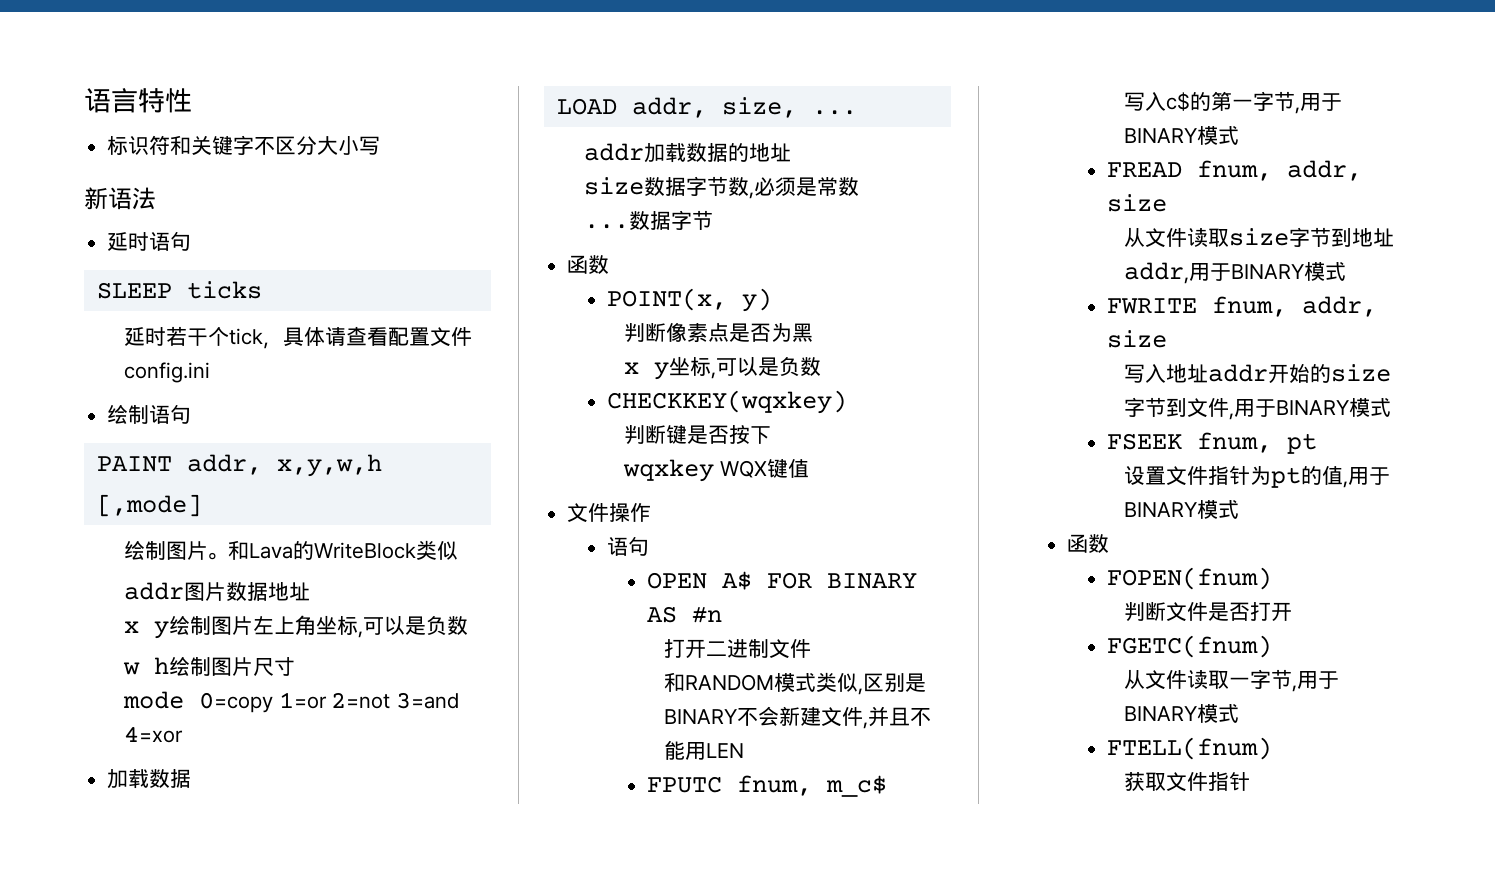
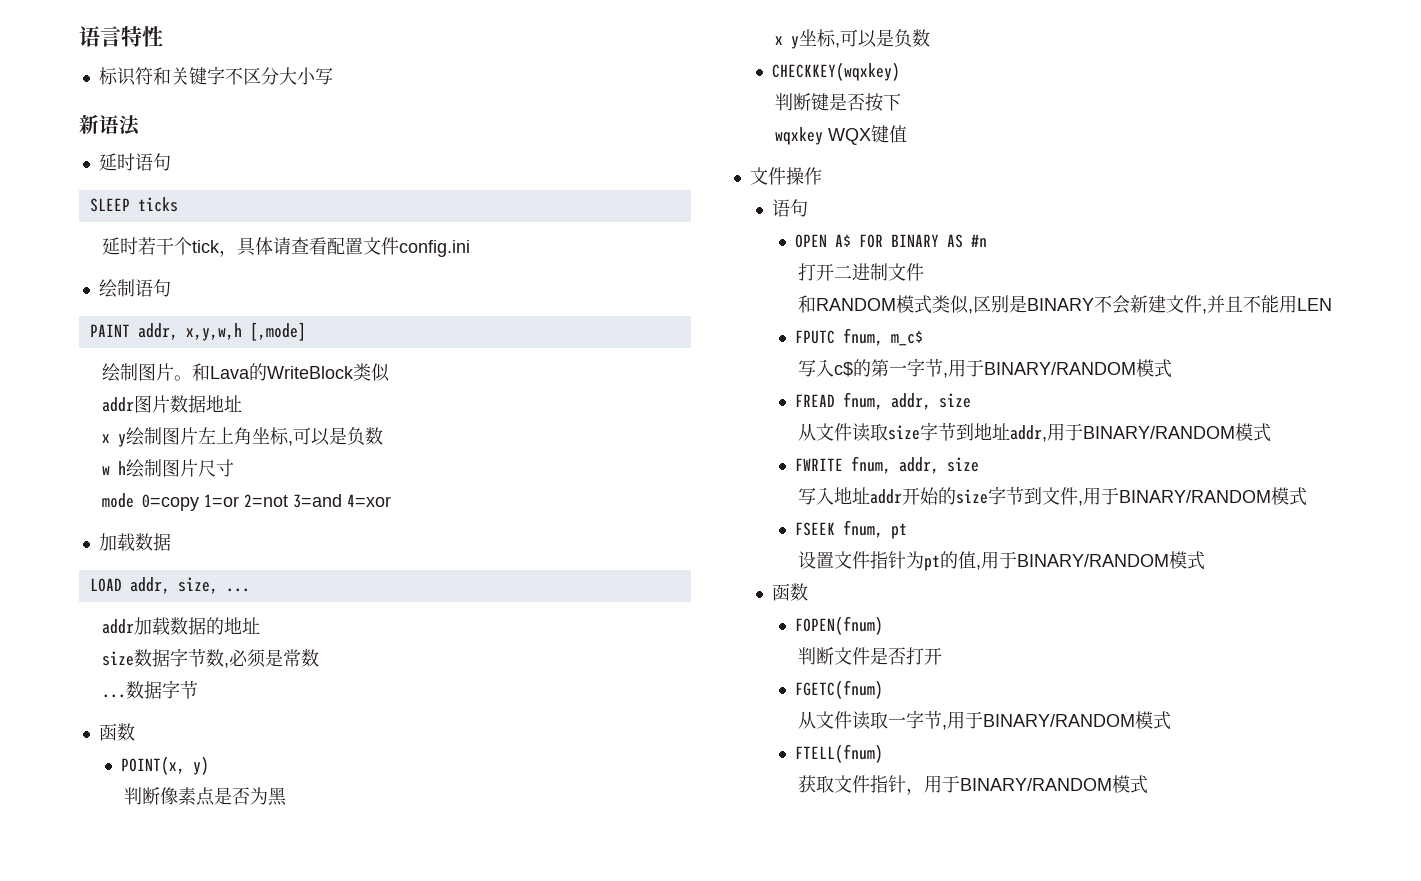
- 写入c$的第一字节,用于BINARY模式
+ 写入c$的第一字节,用于BINARY/RANDOM模式
- 从文件读取size字节到地址addr,用于BINARY模式
+ 从文件读取size字节到地址addr,用于BINARY/RANDOM模式
- 写入地址addr开始的size字节到文件,用于BINARY模式
+ 写入地址addr开始的size字节到文件,用于BINARY/RANDOM模式
- 设置文件指针为pt的值,用于BINARY模式
+ 设置文件指针为pt的值,用于BINARY/RANDOM模式
- 从文件读取一字节,用于BINARY模式
+ 从文件读取一字节,用于BINARY/RANDOM模式
- 获取文件指针
+ 获取文件指针，用于BINARY/RANDOM模式

